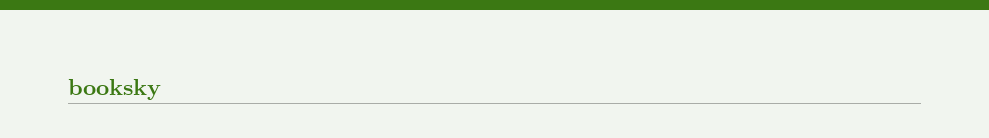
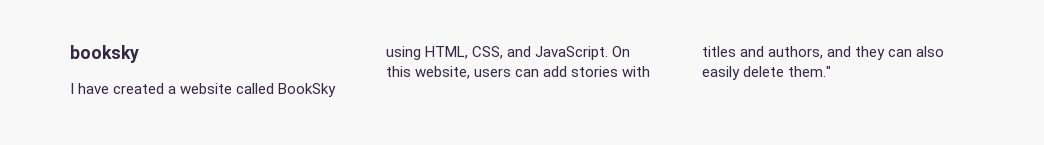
+ I have created a website called BookSky using HTML, CSS, and JavaScript. On this website, users can add stories with titles and authors, and they can also easily delete them."

